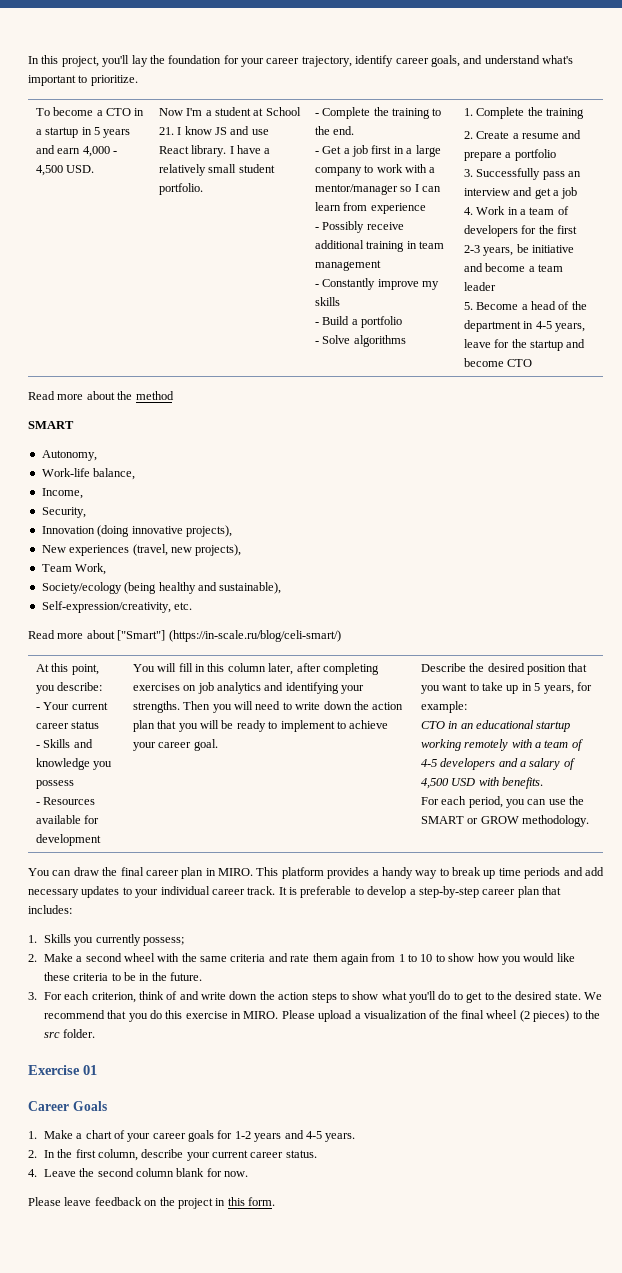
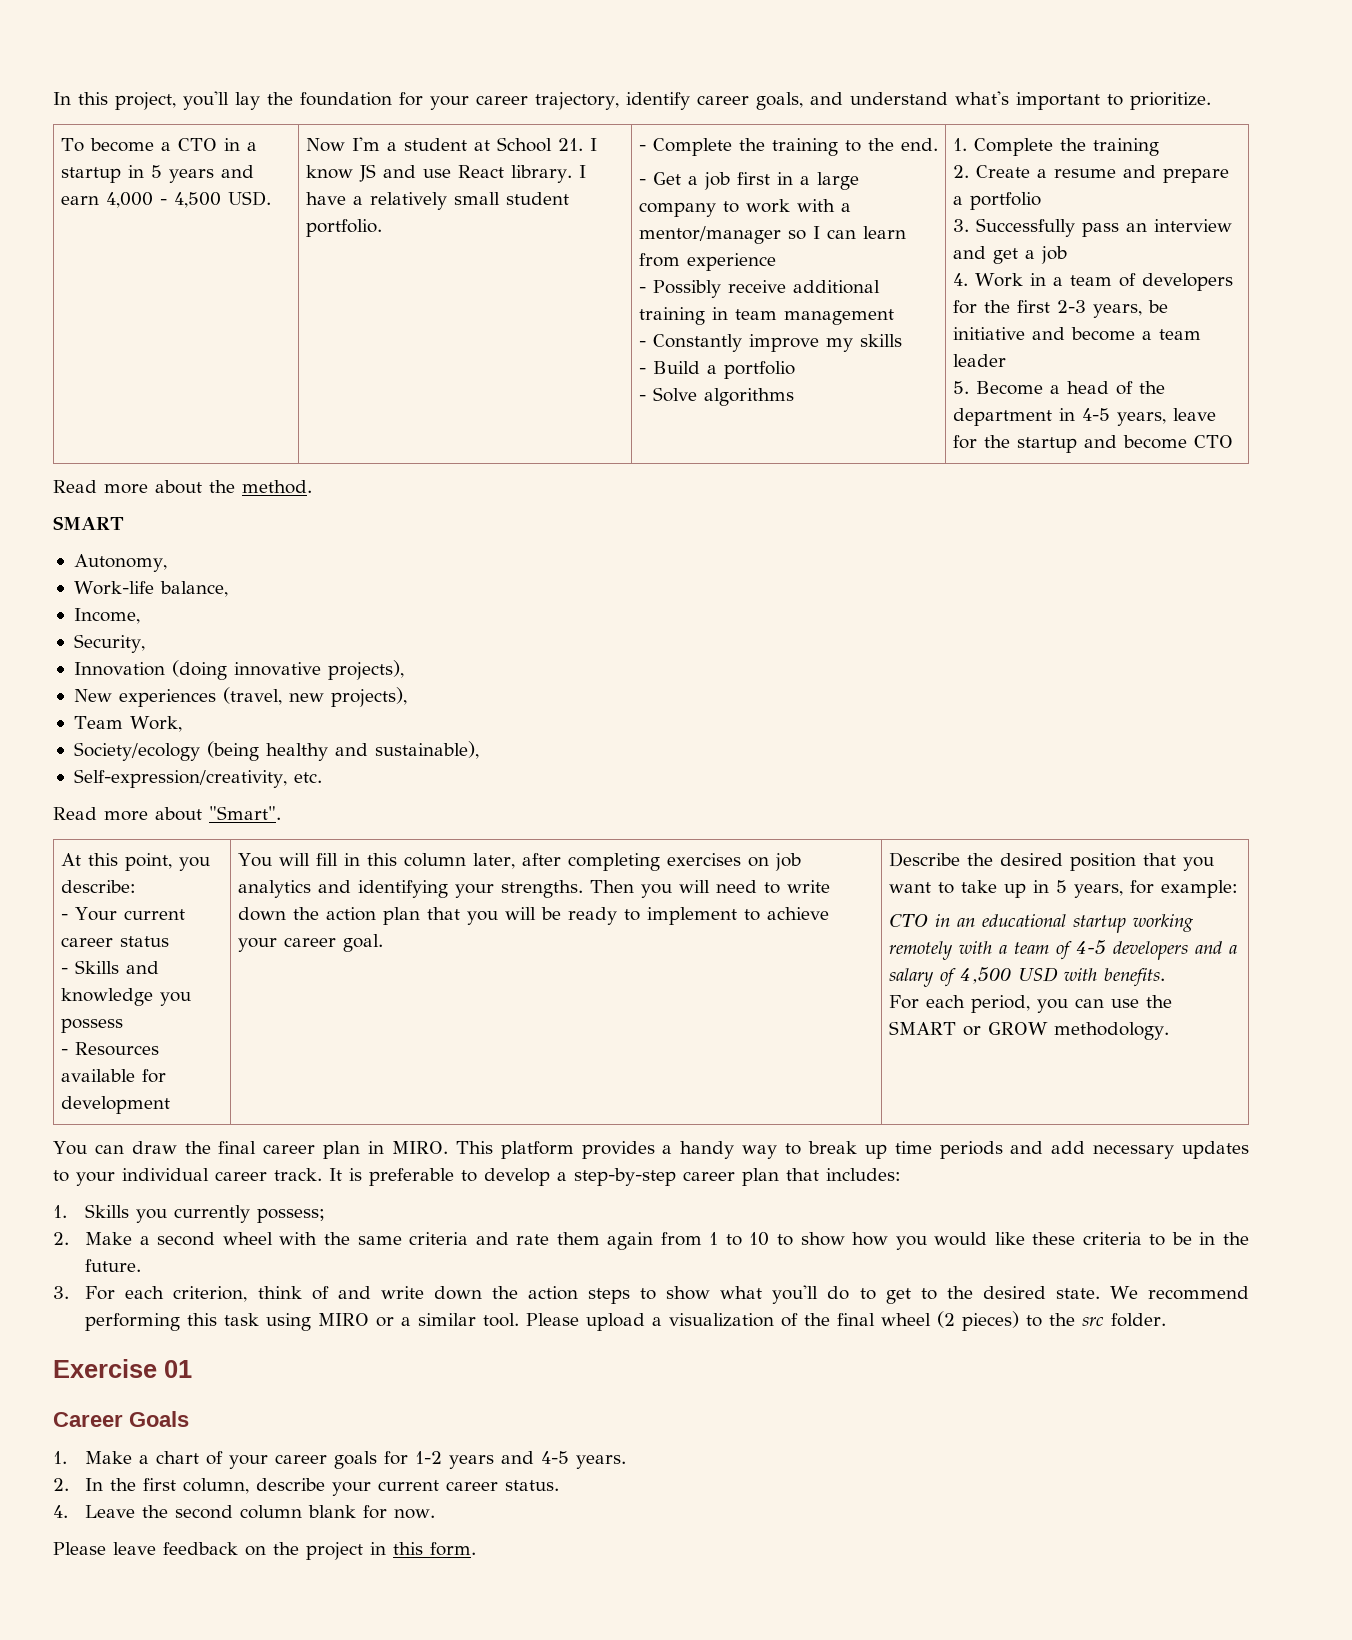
- Read more about the method
+ Read more about the method.
- Read more about ["Smart"] (https://in-scale.ru/blog/celi-smart/)
+ Read more about "Smart".
- We recommend that you do this exercise in MIRO.
+ We recommend performing this task using MIRO or a similar tool.

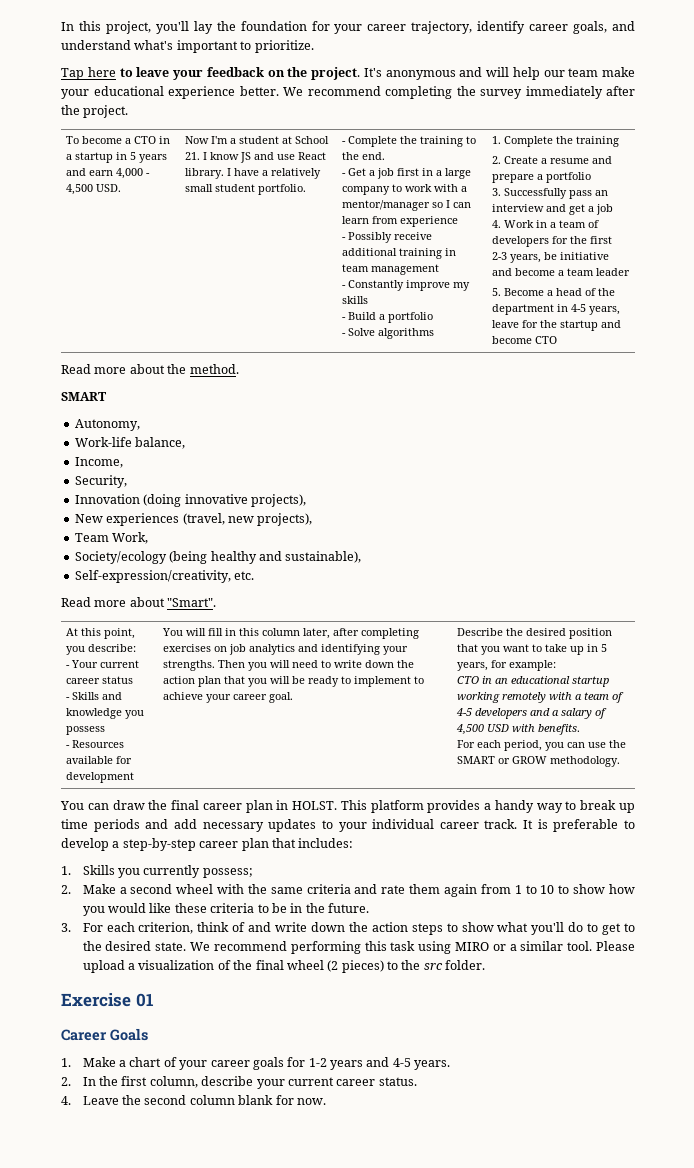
+ Tap here to leave your feedback on the project. It's anonymous and will help our team make your educational experience better. We recommend completing the survey immediately after the project.
- You can draw the final career plan in MIRO.
+ You can draw the final career plan in HOLST.
- Please leave feedback on the project in this form.

